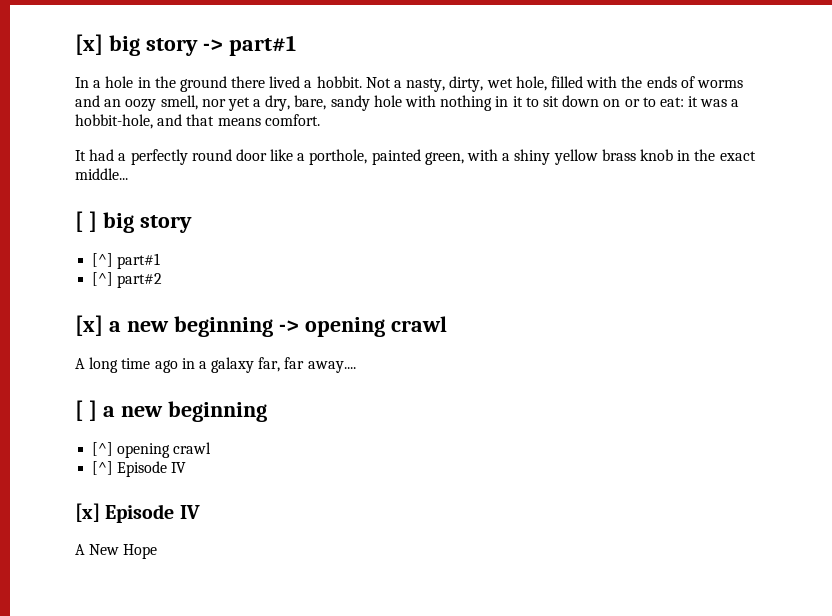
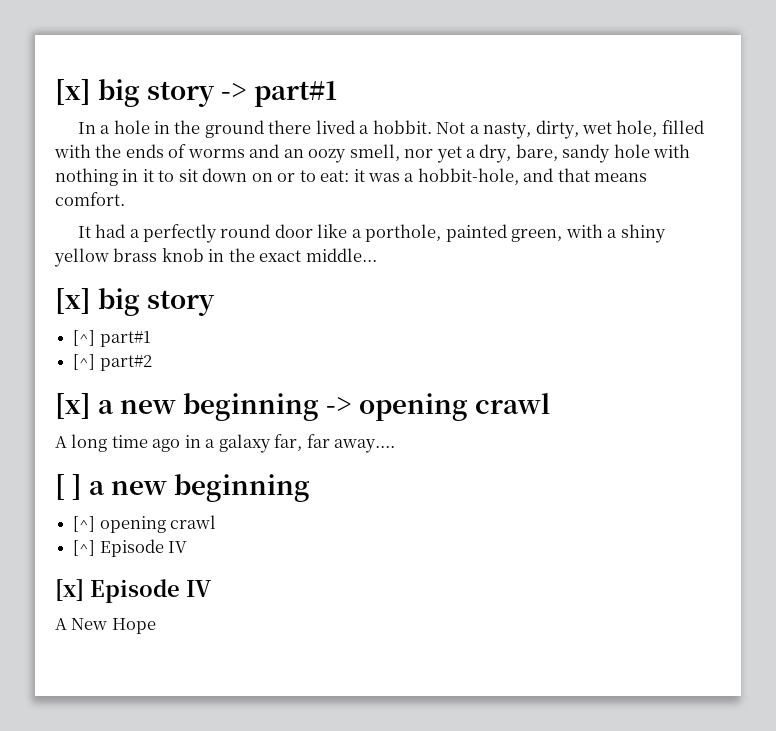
  It had a perfectly round door like a porthole, painted green, with a shiny yellow brass knob in the exact middle...
- [ ] big story
+ [x] big story

